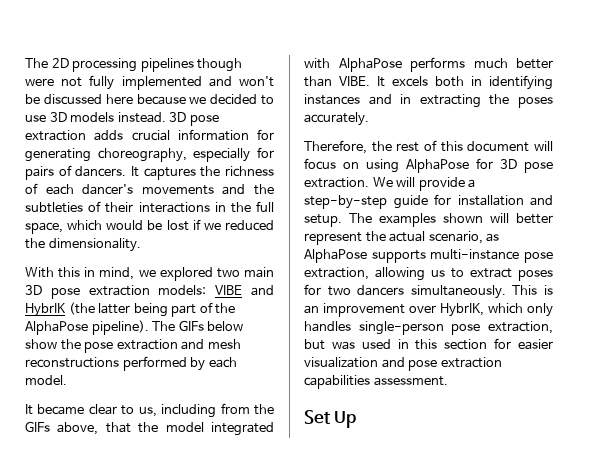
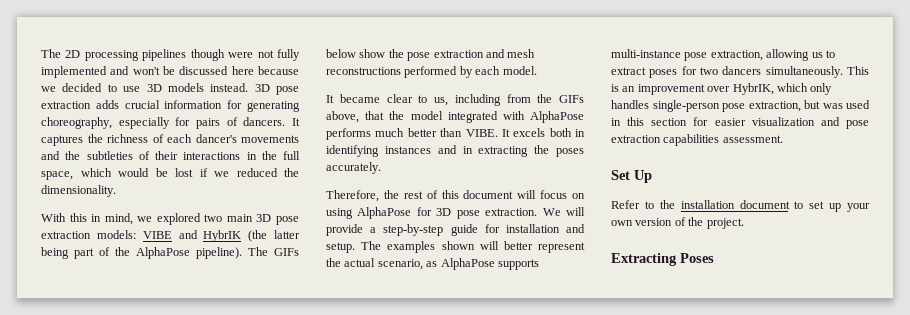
+ Refer to the installation document to set up your own version of the project.
+ Extracting Poses

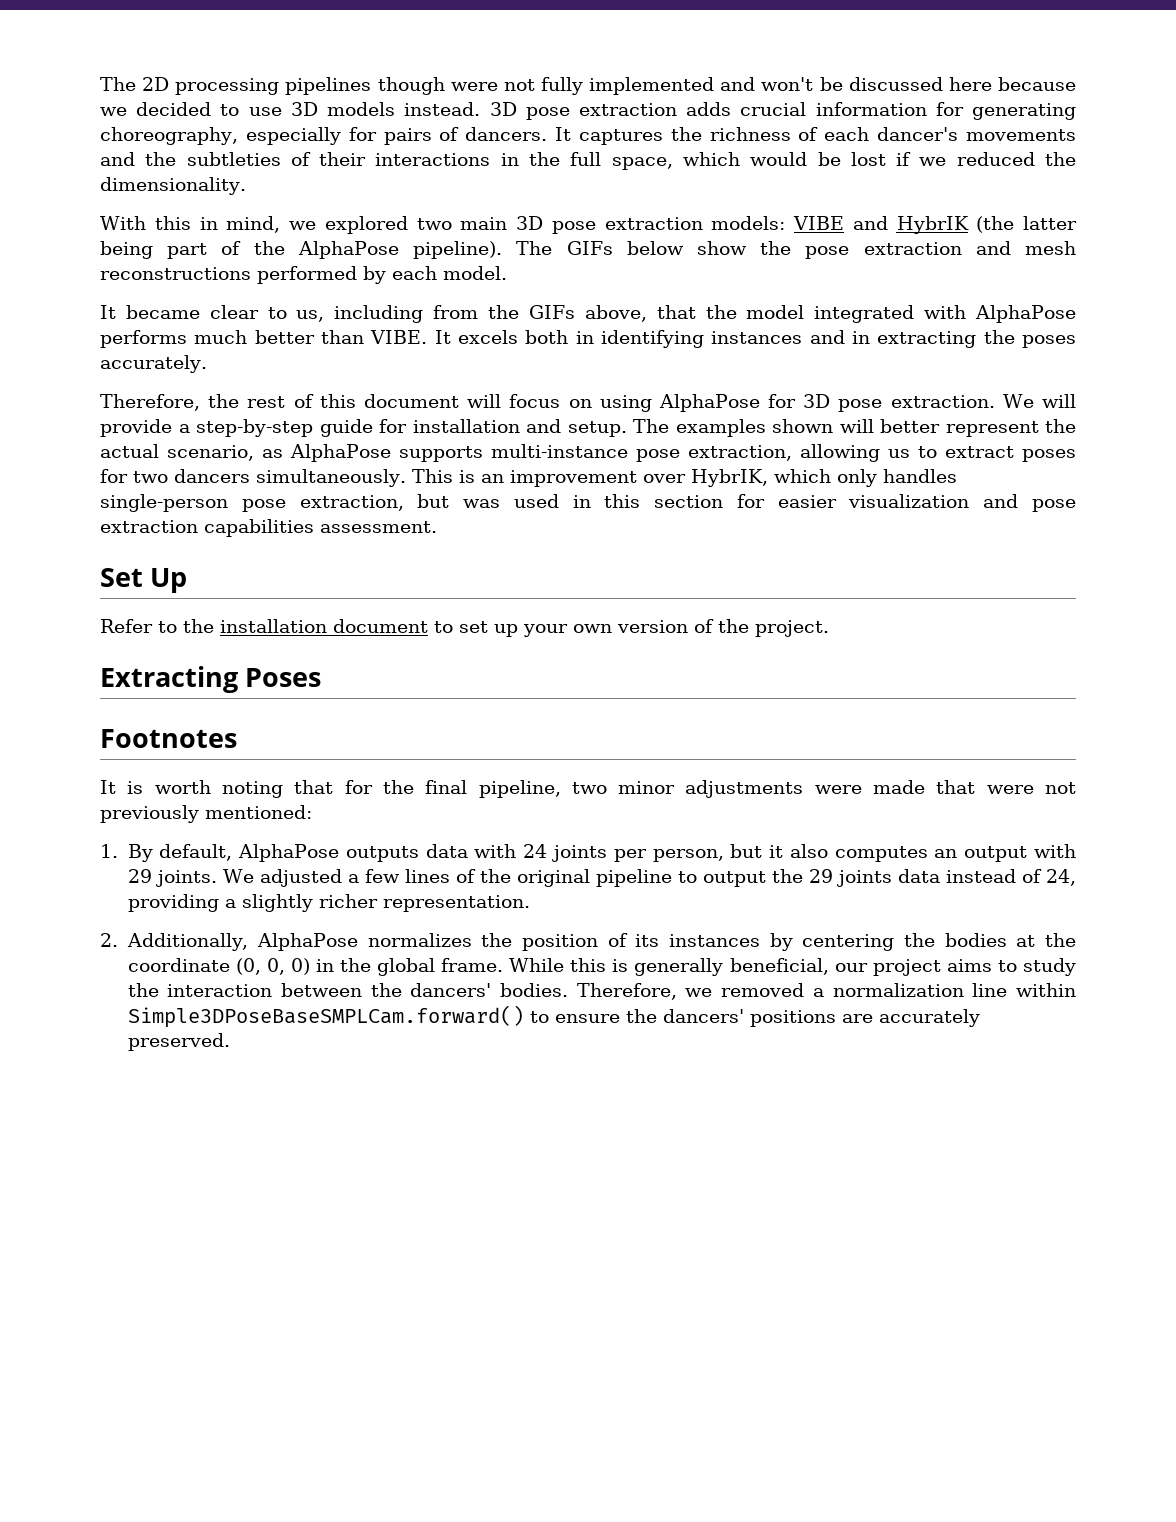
+ Footnotes
+ It is worth noting that for the final pipeline, two minor adjustments were made that were not previously mentioned:
+ 1. By default, AlphaPose outputs data with 24 joints per person, but it also computes an output with 29 joints. We adjusted a few lines of the original pipeline to output the 29 joints data instead of 24, providing a slightly richer representation.
+ 2. Additionally, AlphaPose normalizes the position of its instances by centering the bodies at the coordinate (0, 0, 0) in the global frame. While this is generally beneficial, our project aims to study the interaction between the dancers' bodies. Therefore, we removed a normalization line within Simple3DPoseBaseSMPLCam.forward() to ensure the dancers' positions are accurately preserved.

